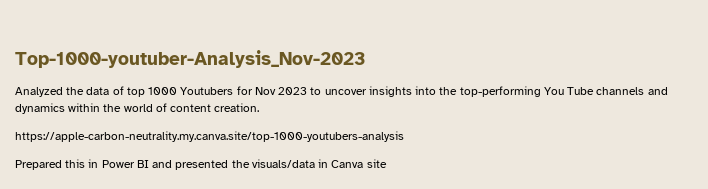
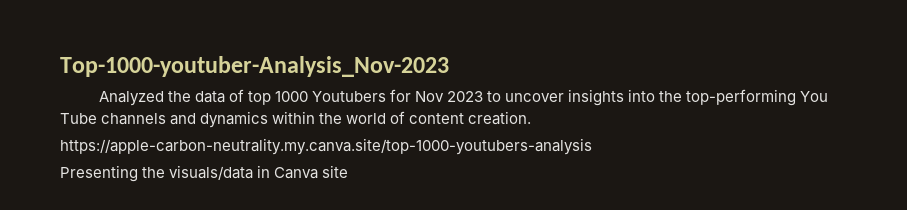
- Prepared this in Power BI and presented the visuals/data in Canva site
+ Presenting the visuals/data in Canva site

